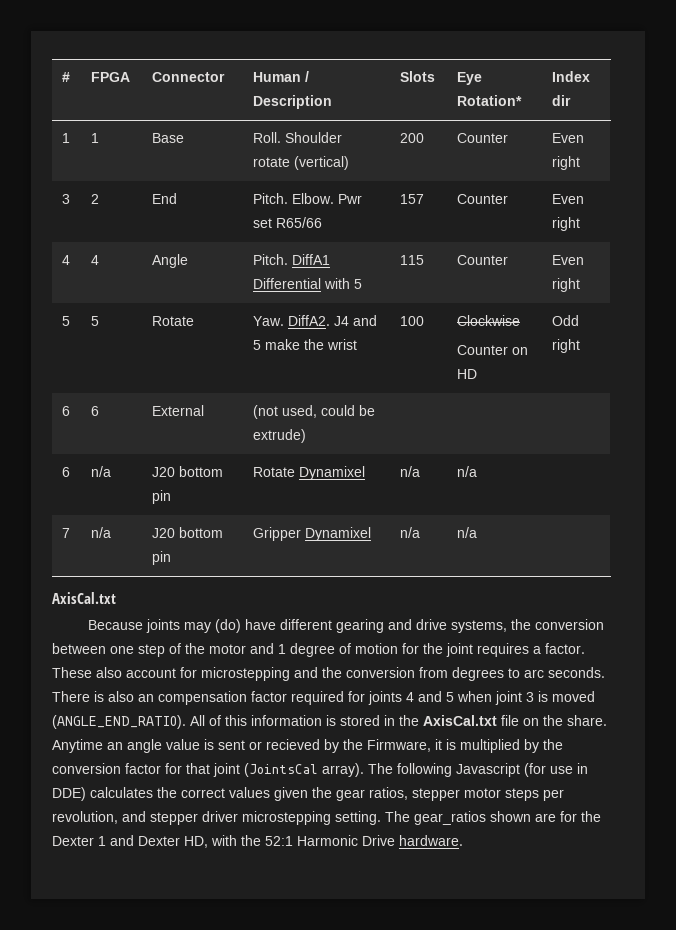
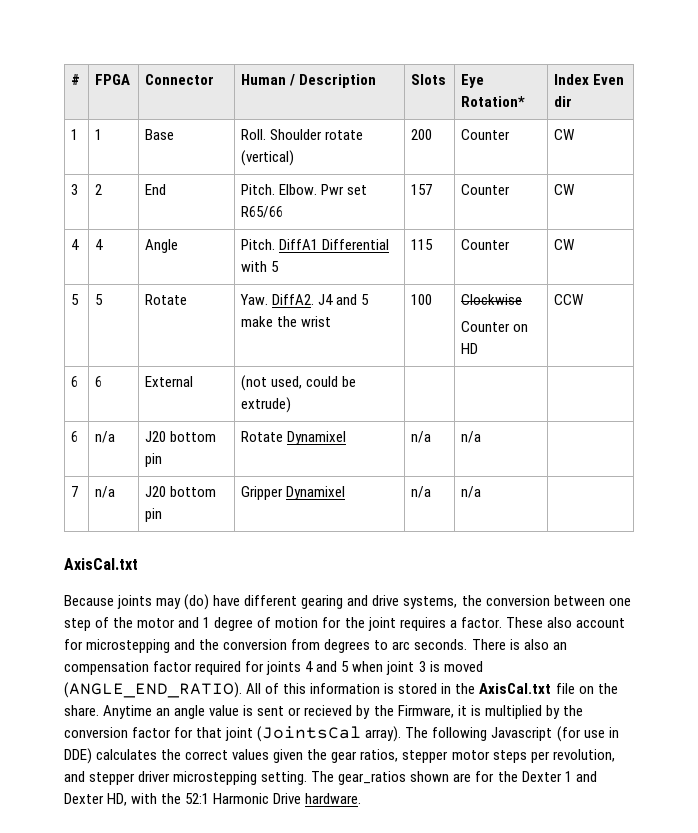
- # | FPGA | Connector | Human / Description | Slots | Eye Rotation* | Index dir
+ # | FPGA | Connector | Human / Description | Slots | Eye Rotation* | Index Even dir
- 1 | 1 | Base | Roll. Shoulder rotate (vertical) | 200 | Counter | Even right
+ 1 | 1 | Base | Roll. Shoulder rotate (vertical) | 200 | Counter | CW
- 3 | 2 | End | Pitch. Elbow. Pwr set R65/66 | 157 | Counter | Even right
+ 3 | 2 | End | Pitch. Elbow. Pwr set R65/66 | 157 | Counter | CW
- 4 | 4 | Angle | Pitch. DiffA1 Differential with 5 | 115 | Counter | Even right
+ 4 | 4 | Angle | Pitch. DiffA1 Differential with 5 | 115 | Counter | CW
  5 | 5 | Rotate | Yaw. DiffA2. J4 and 5 make the wrist | 100 | Clockwise
- Counter on HD | Odd right
+ Counter on HD | CCW

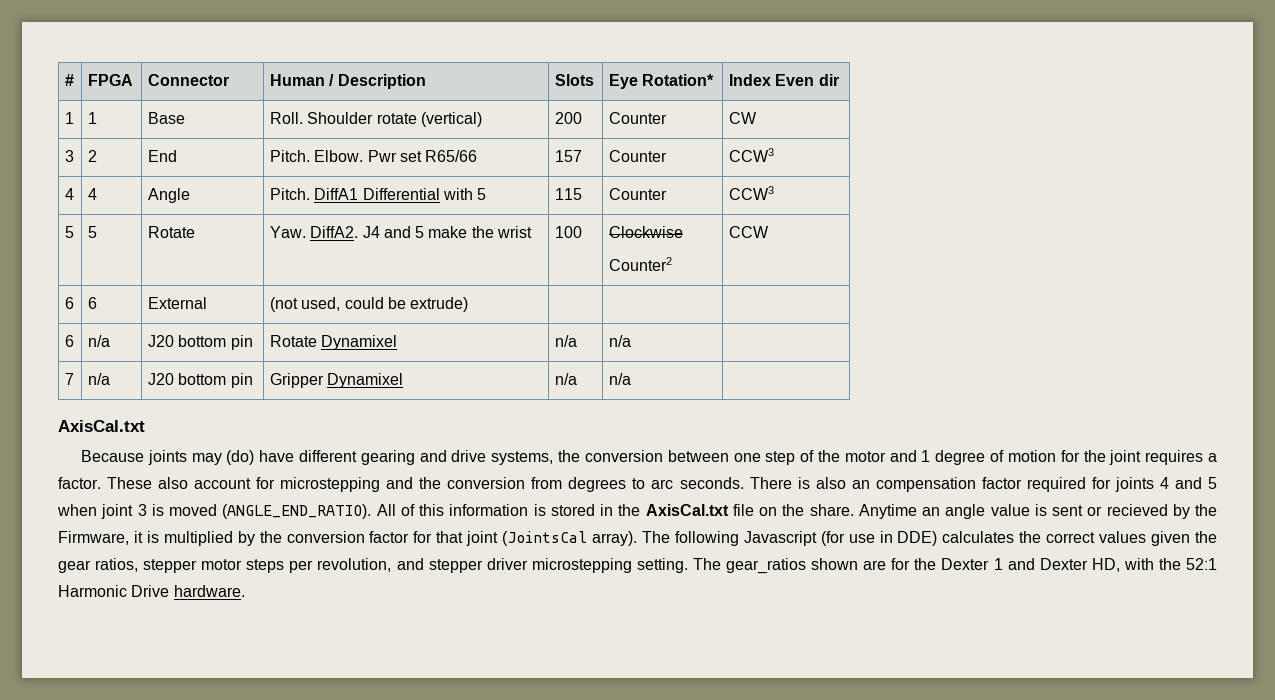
- 3 | 2 | End | Pitch. Elbow. Pwr set R65/66 | 157 | Counter | CW
+ 3 | 2 | End | Pitch. Elbow. Pwr set R65/66 | 157 | Counter | CCW3
- 4 | 4 | Angle | Pitch. DiffA1 Differential with 5 | 115 | Counter | CW
+ 4 | 4 | Angle | Pitch. DiffA1 Differential with 5 | 115 | Counter | CCW3
  5 | 5 | Rotate | Yaw. DiffA2. J4 and 5 make the wrist | 100 | Clockwise
- Counter on HD | CCW
+ Counter2 | CCW

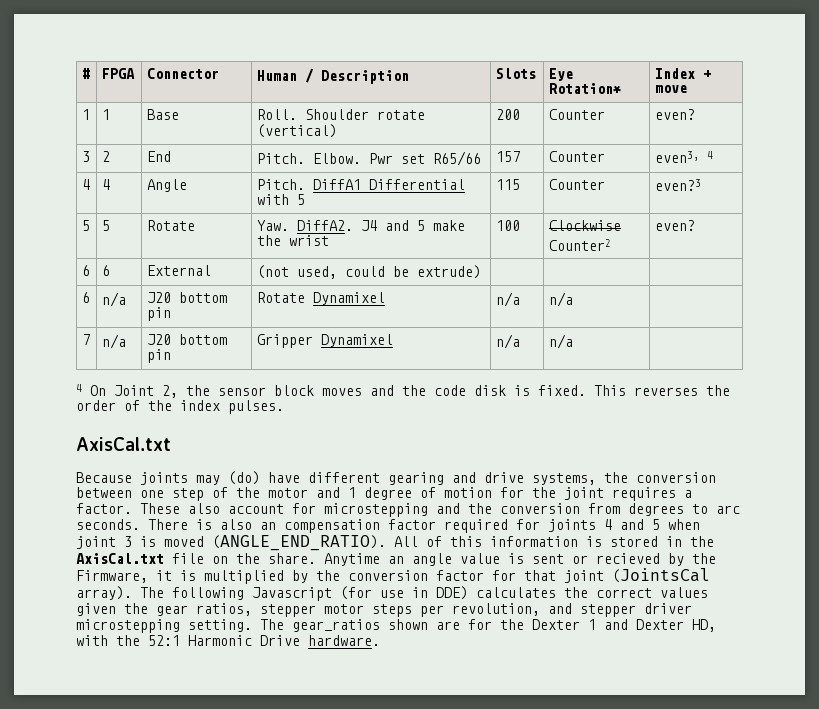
- # | FPGA | Connector | Human / Description | Slots | Eye Rotation* | Index Even dir
+ # | FPGA | Connector | Human / Description | Slots | Eye Rotation* | Index + move
- 1 | 1 | Base | Roll. Shoulder rotate (vertical) | 200 | Counter | CW
+ 1 | 1 | Base | Roll. Shoulder rotate (vertical) | 200 | Counter | even?
- 3 | 2 | End | Pitch. Elbow. Pwr set R65/66 | 157 | Counter | CCW3
+ 3 | 2 | End | Pitch. Elbow. Pwr set R65/66 | 157 | Counter | even3, 4
- 4 | 4 | Angle | Pitch. DiffA1 Differential with 5 | 115 | Counter | CCW3
+ 4 | 4 | Angle | Pitch. DiffA1 Differential with 5 | 115 | Counter | even?3
  5 | 5 | Rotate | Yaw. DiffA2. J4 and 5 make the wrist | 100 | Clockwise
- Counter2 | CCW
+ Counter2 | even?
+ 4 On Joint 2, the sensor block moves and the code disk is fixed. This reverses the order of the index pulses.

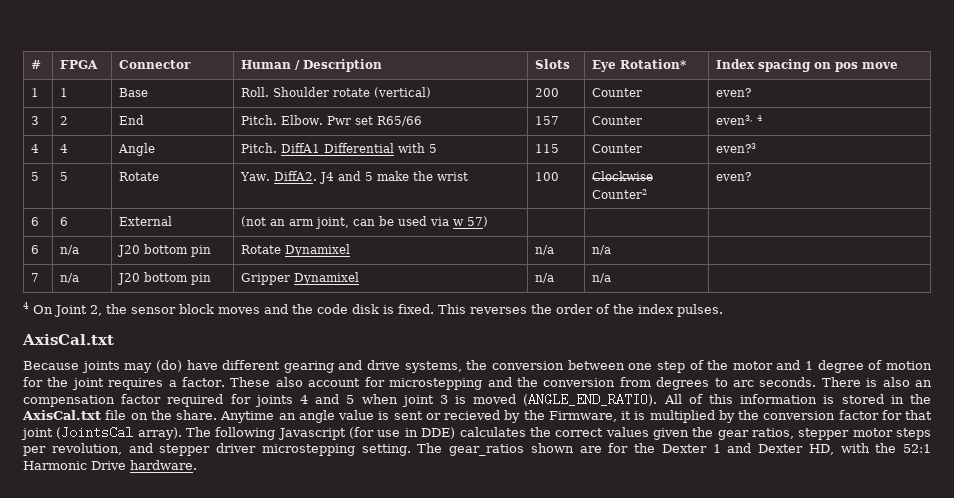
- # | FPGA | Connector | Human / Description | Slots | Eye Rotation* | Index + move
+ # | FPGA | Connector | Human / Description | Slots | Eye Rotation* | Index spacing on pos move
- 6 | 6 | External | (not used, could be extrude) | | |
+ 6 | 6 | External | (not an arm joint, can be used via w 57) | | |

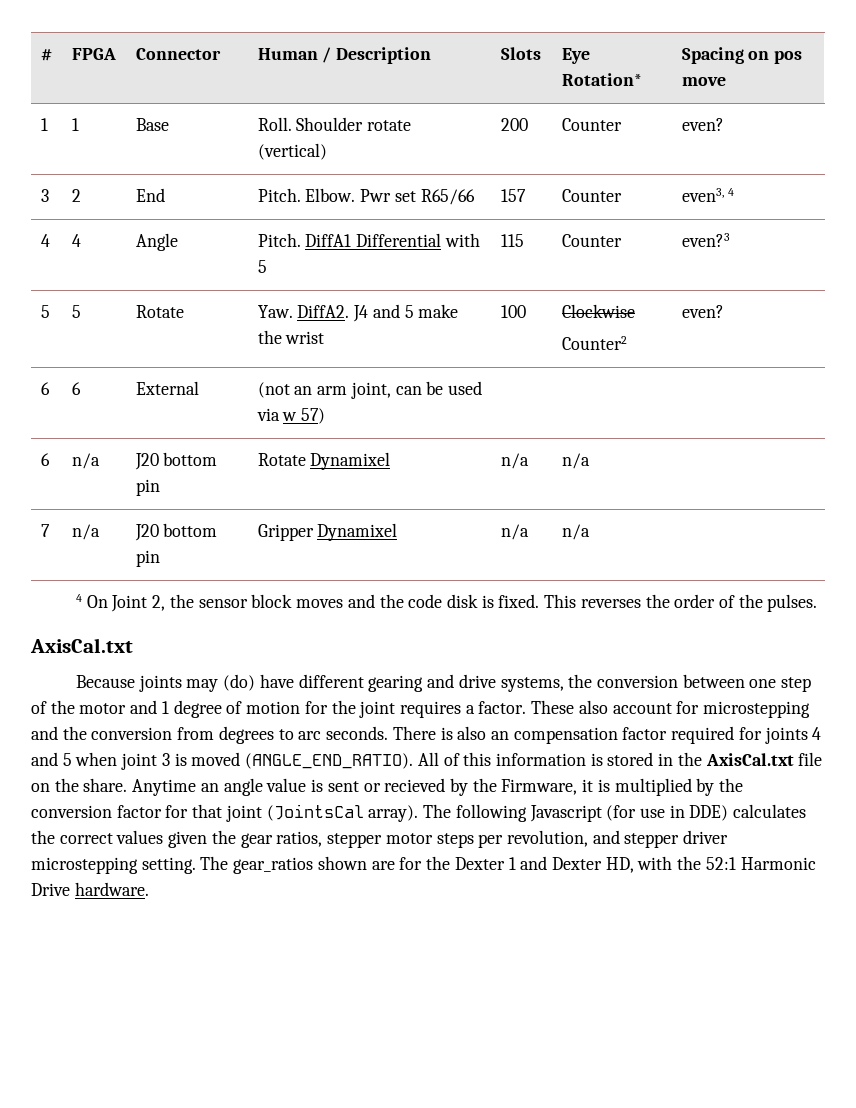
- # | FPGA | Connector | Human / Description | Slots | Eye Rotation* | Index spacing on pos move
+ # | FPGA | Connector | Human / Description | Slots | Eye Rotation* | Spacing on pos move
- This reverses the order of the index pulses.
+ This reverses the order of the pulses.

